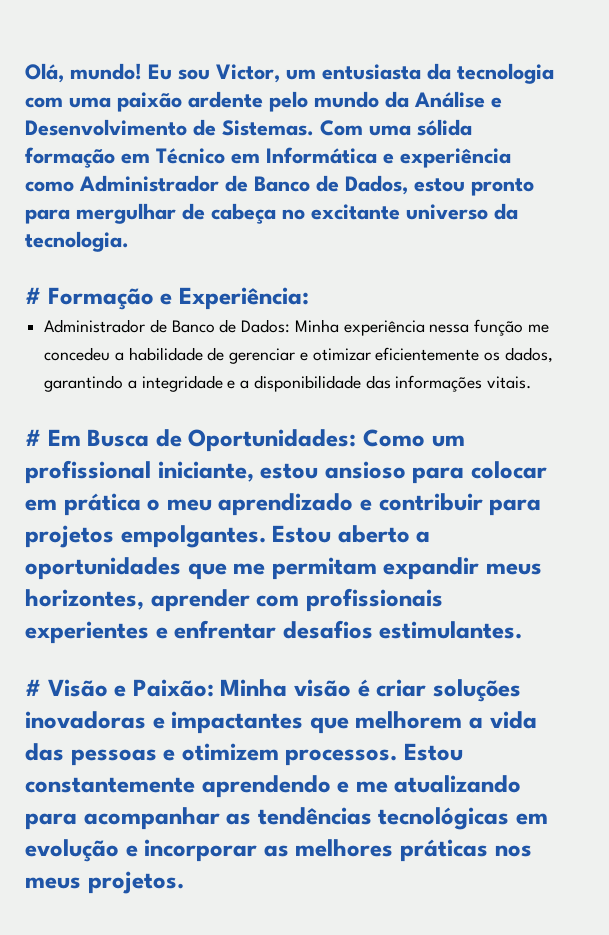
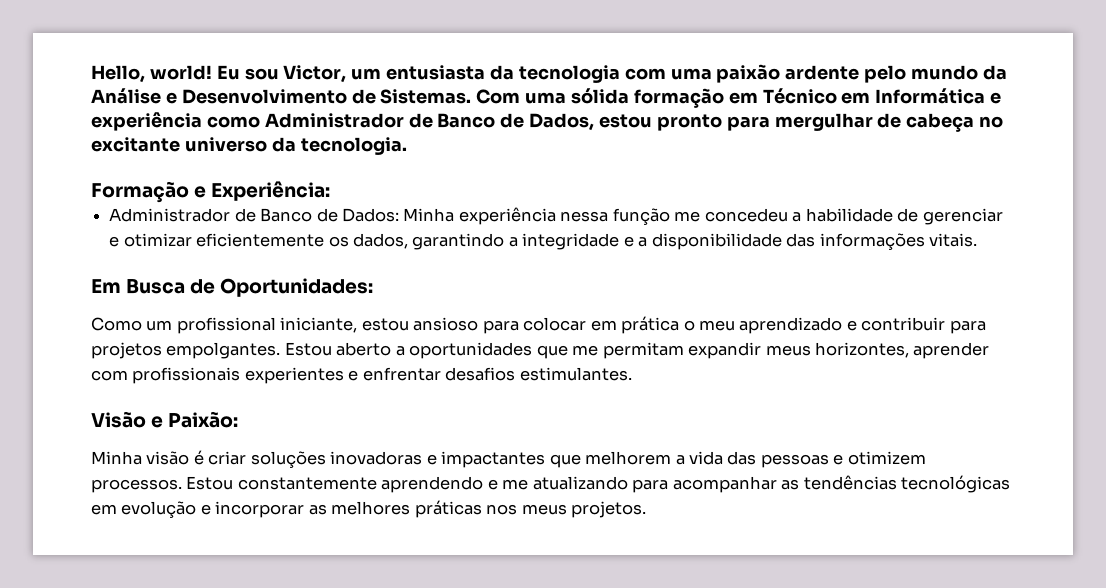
- Olá, mundo!
+ Hello, world!
- # Formação e Experiência:
+ Formação e Experiência:
- # Em Busca de Oportunidades: Como um profissional iniciante, estou ansioso para colocar em prática o meu aprendizado e contribuir para projetos empolgantes.
+ Em Busca de Oportunidades:
+ Como um profissional iniciante, estou ansioso para colocar em prática o meu aprendizado e contribuir para projetos empolgantes.
- # Visão e Paixão: Minha visão é criar soluções inovadoras e impactantes que melhorem a vida das pessoas e otimizem processos.
+ Visão e Paixão:
+ Minha visão é criar soluções inovadoras e impactantes que melhorem a vida das pessoas e otimizem processos.

